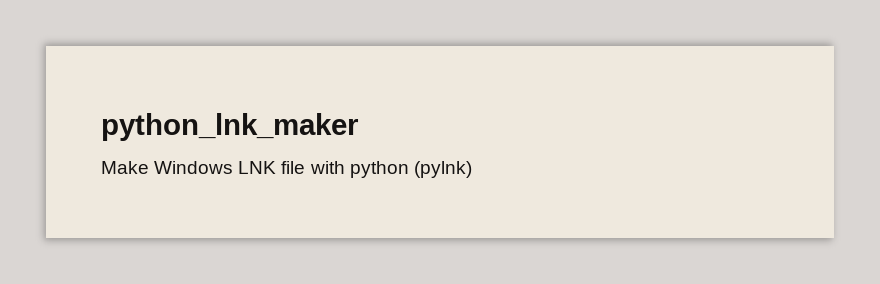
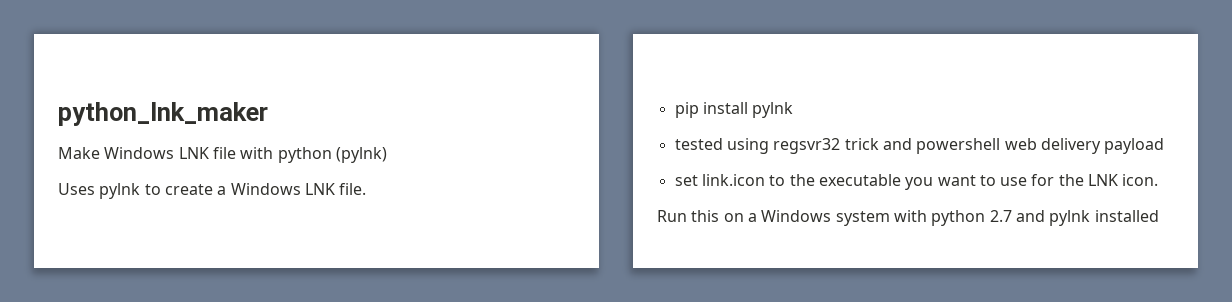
+ Uses pylnk to create a Windows LNK file.
+ pip install pylnk
+ tested using regsvr32 trick and powershell web delivery payload
+ set link.icon to the executable you want to use for the LNK icon.
+ Run this on a Windows system with python 2.7 and pylnk installed

